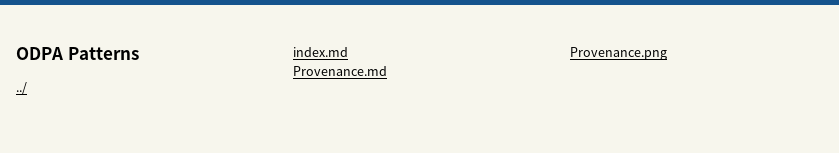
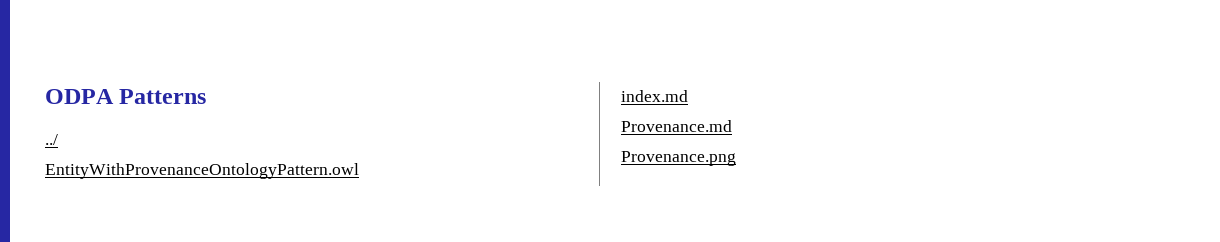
+ EntityWithProvenanceOntologyPattern.owl

